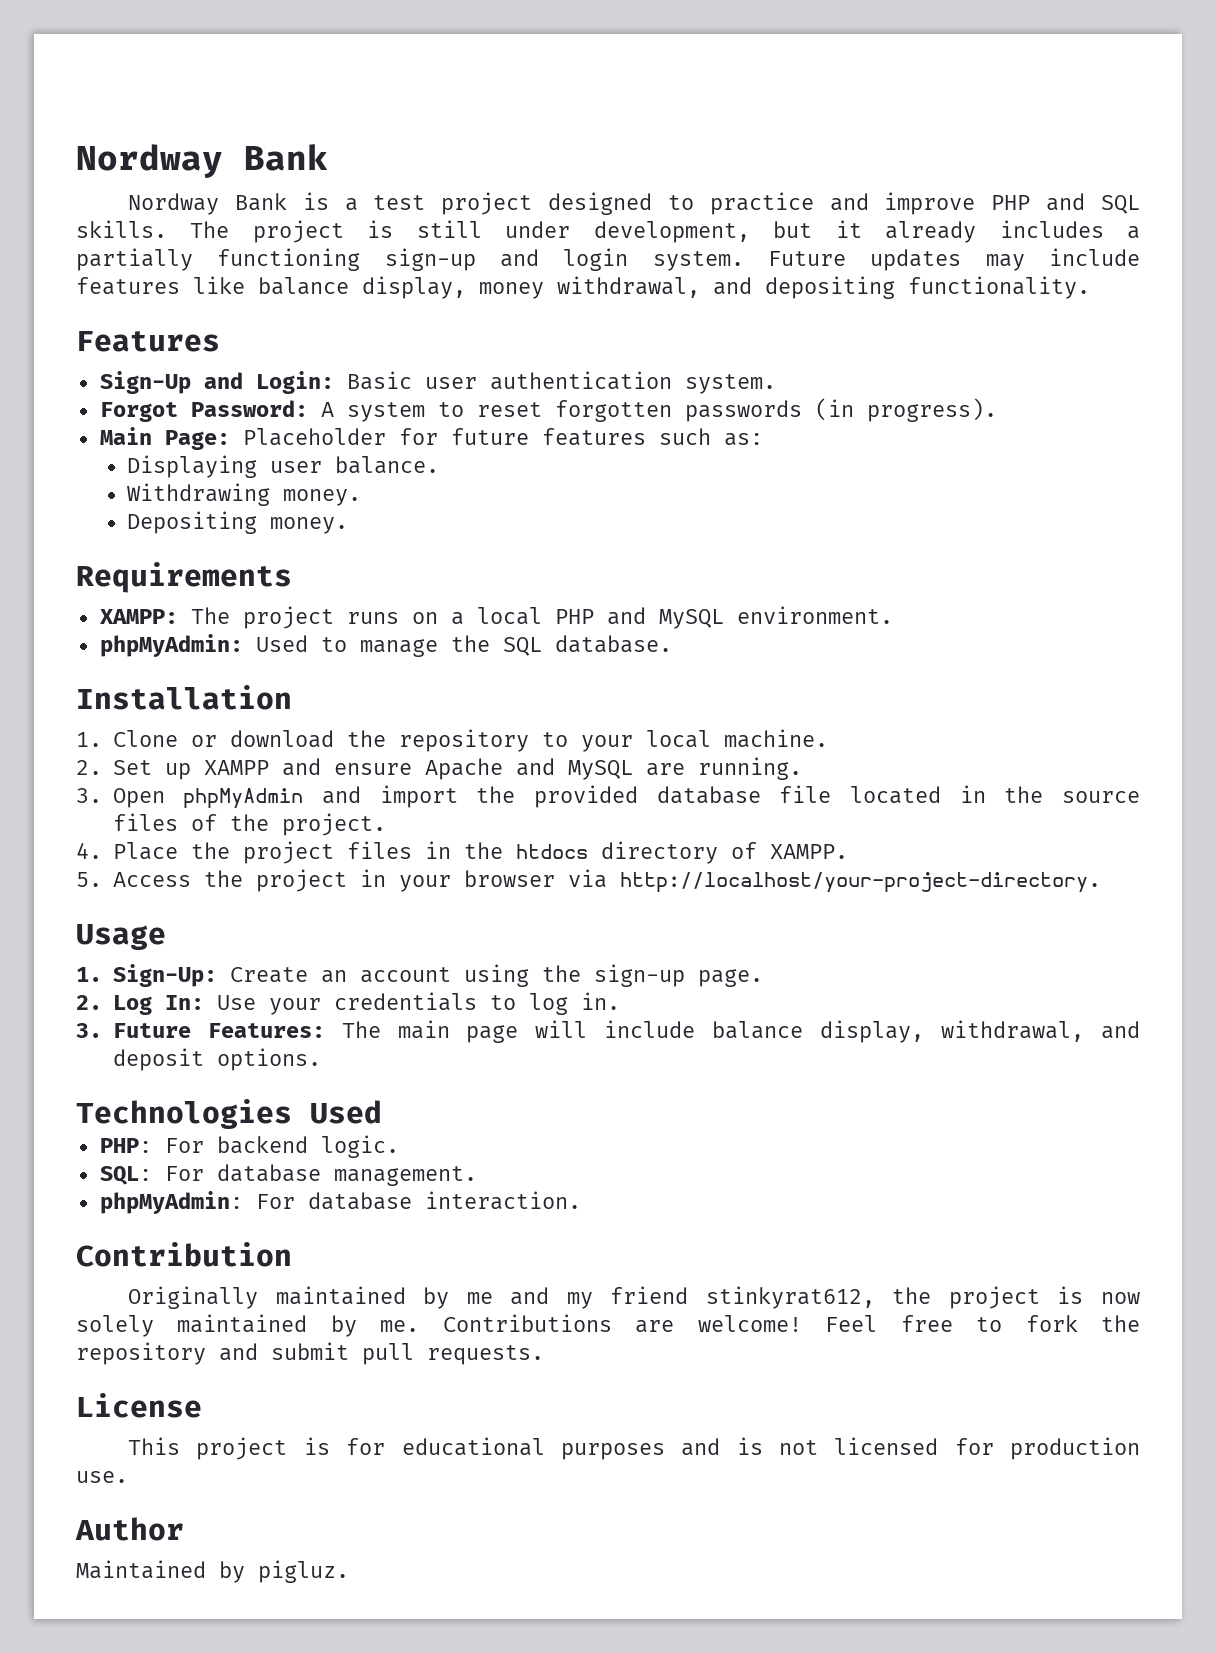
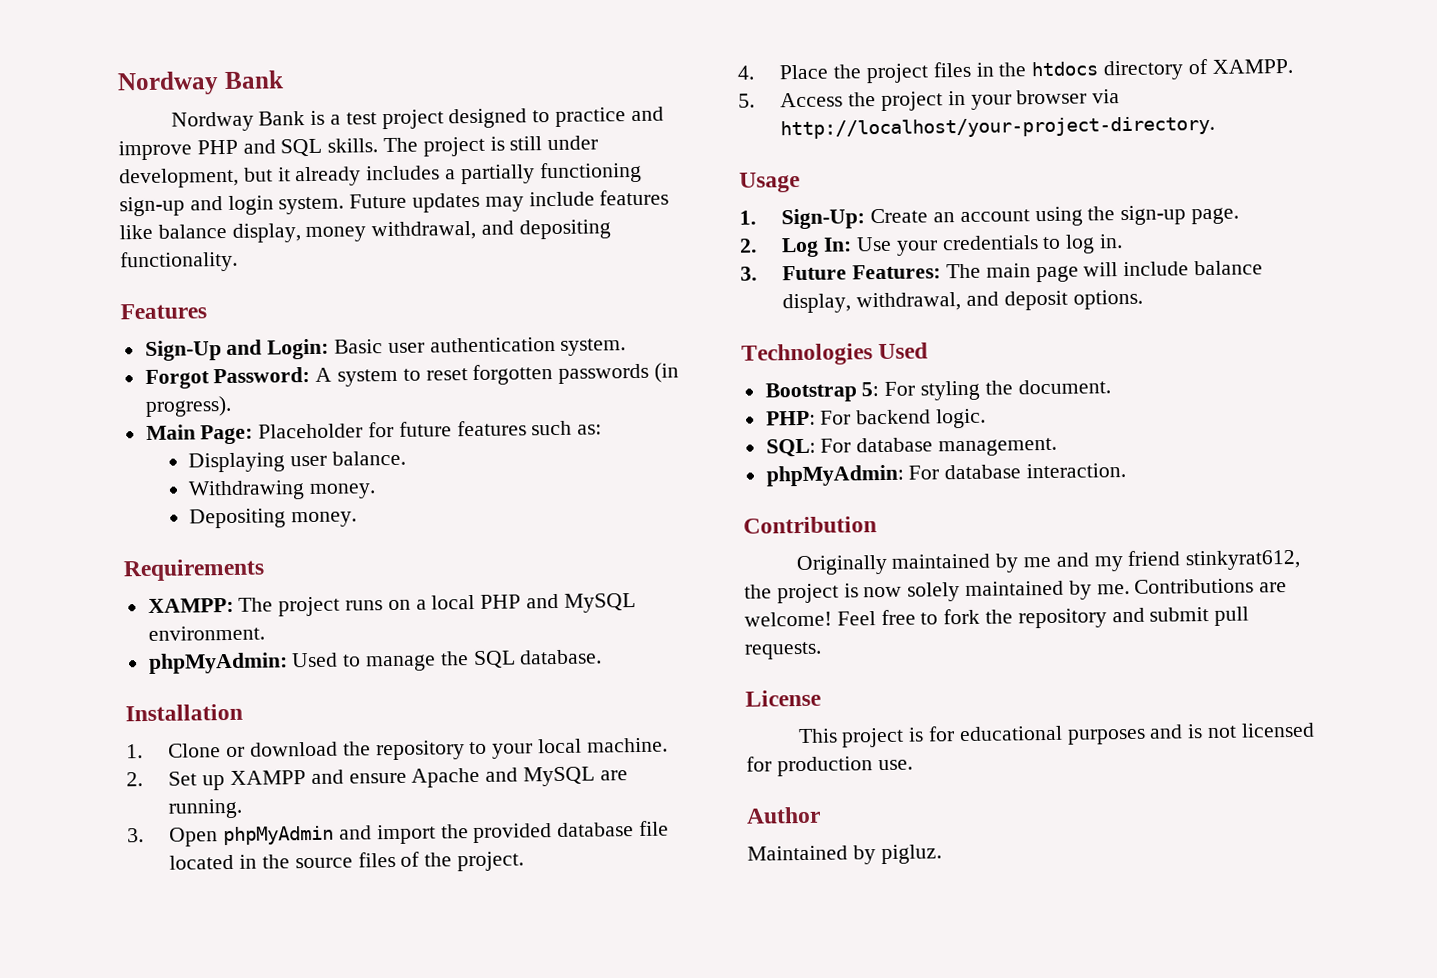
+ Bootstrap 5: For styling the document.

